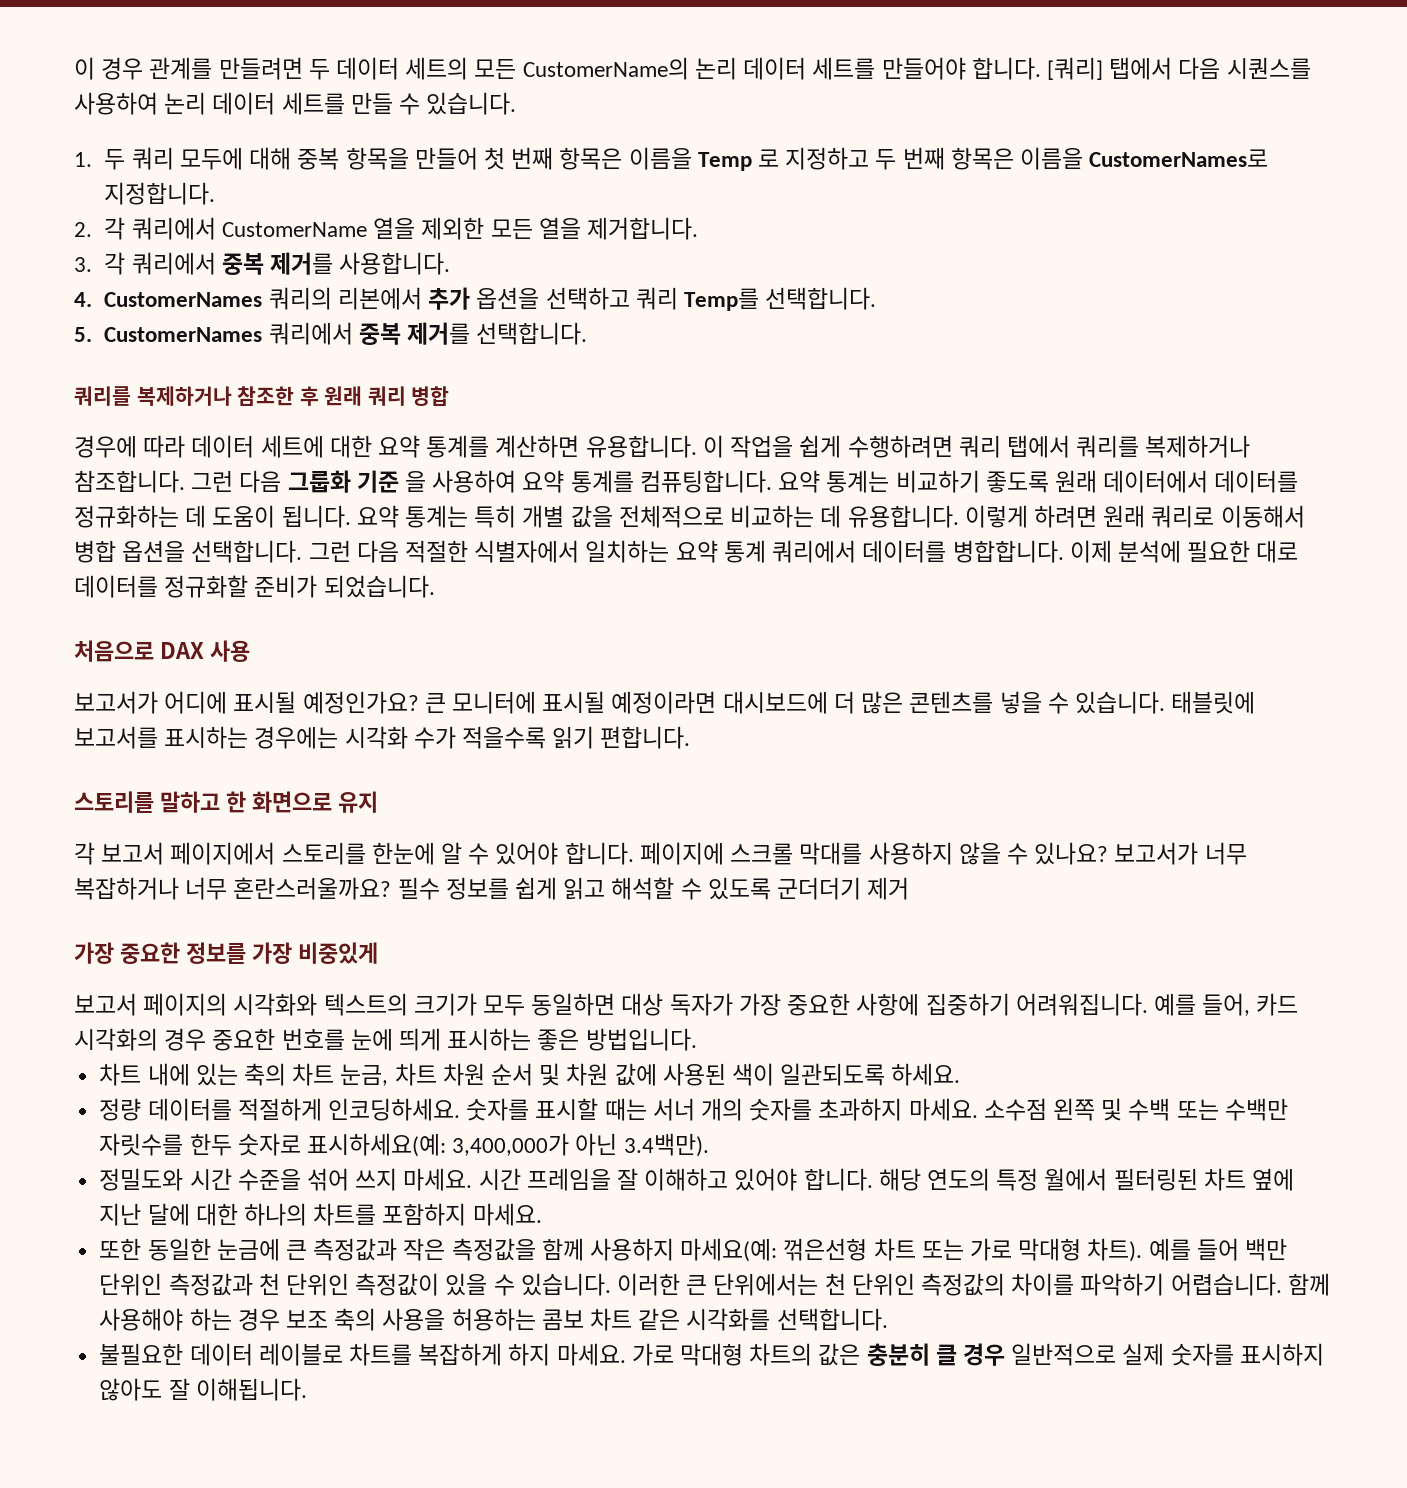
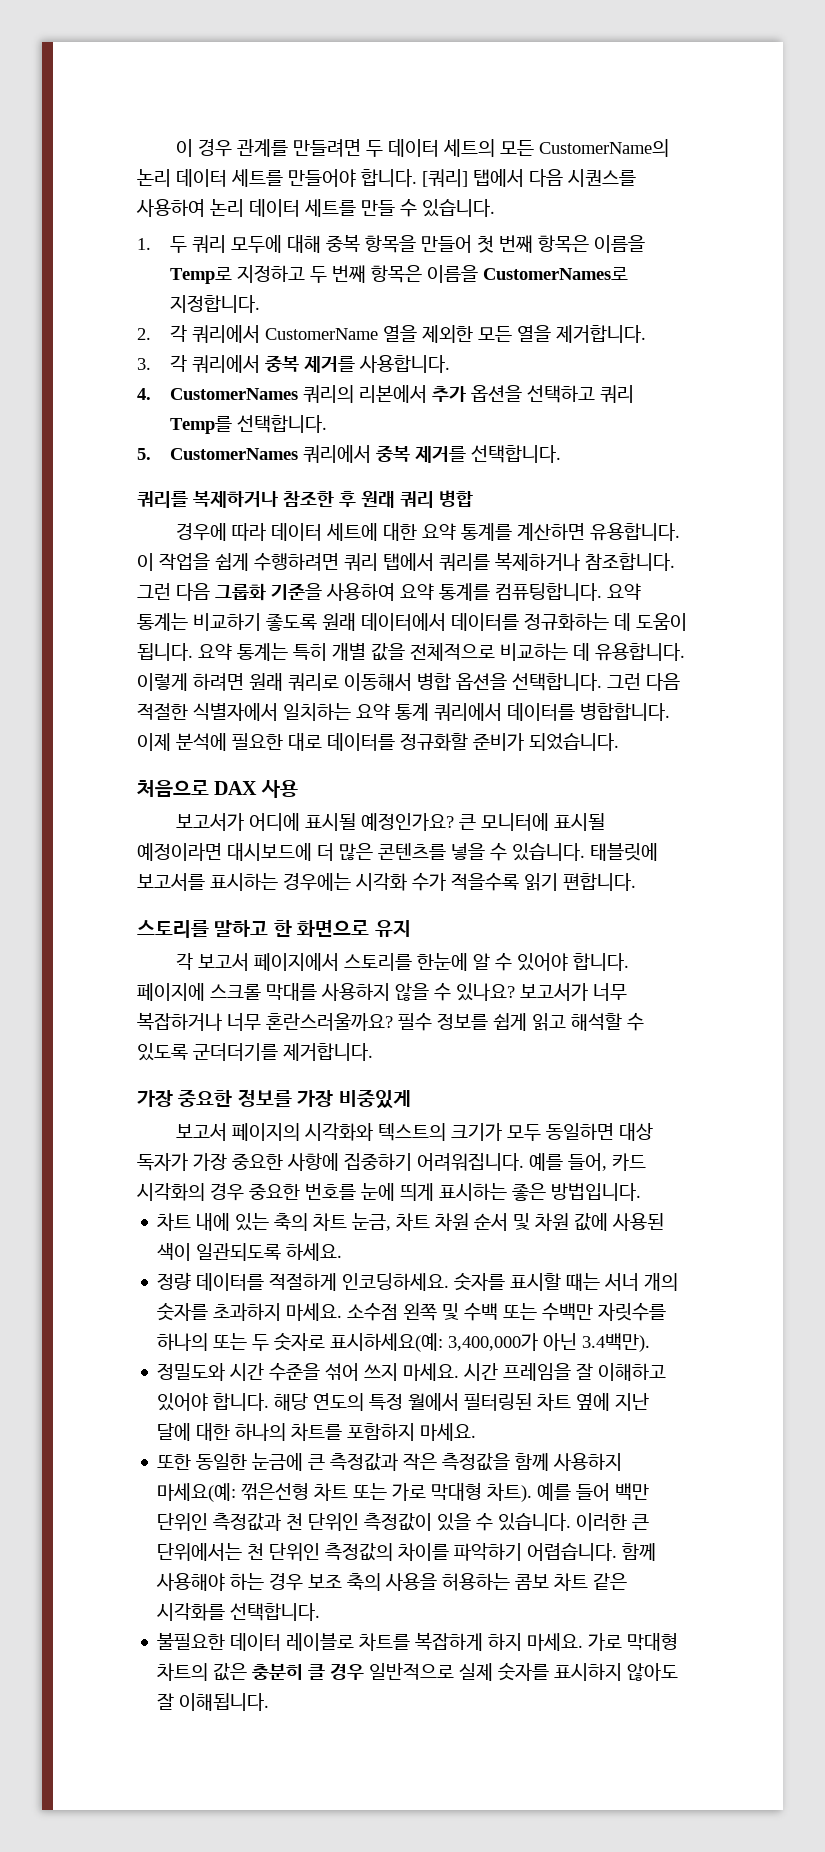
- 1. 두 쿼리 모두에 대해 중복 항목을 만들어 첫 번째 항목은 이름을 Temp 로 지정하고 두 번째 항목은 이름을 CustomerNames로 지정합니다.
+ 1. 두 쿼리 모두에 대해 중복 항목을 만들어 첫 번째 항목은 이름을 Temp로 지정하고 두 번째 항목은 이름을 CustomerNames로 지정합니다.
- 그런 다음 그룹화 기준 을 사용하여 요약 통계를 컴퓨팅합니다.
+ 그런 다음 그룹화 기준을 사용하여 요약 통계를 컴퓨팅합니다.
- 필수 정보를 쉽게 읽고 해석할 수 있도록 군더더기 제거
+ 필수 정보를 쉽게 읽고 해석할 수 있도록 군더더기를 제거합니다.
- 소수점 왼쪽 및 수백 또는 수백만 자릿수를 한두 숫자로 표시하세요(예: 3,400,000가 아닌 3.4백만).
+ 소수점 왼쪽 및 수백 또는 수백만 자릿수를 하나의 또는 두 숫자로 표시하세요(예: 3,400,000가 아닌 3.4백만).

